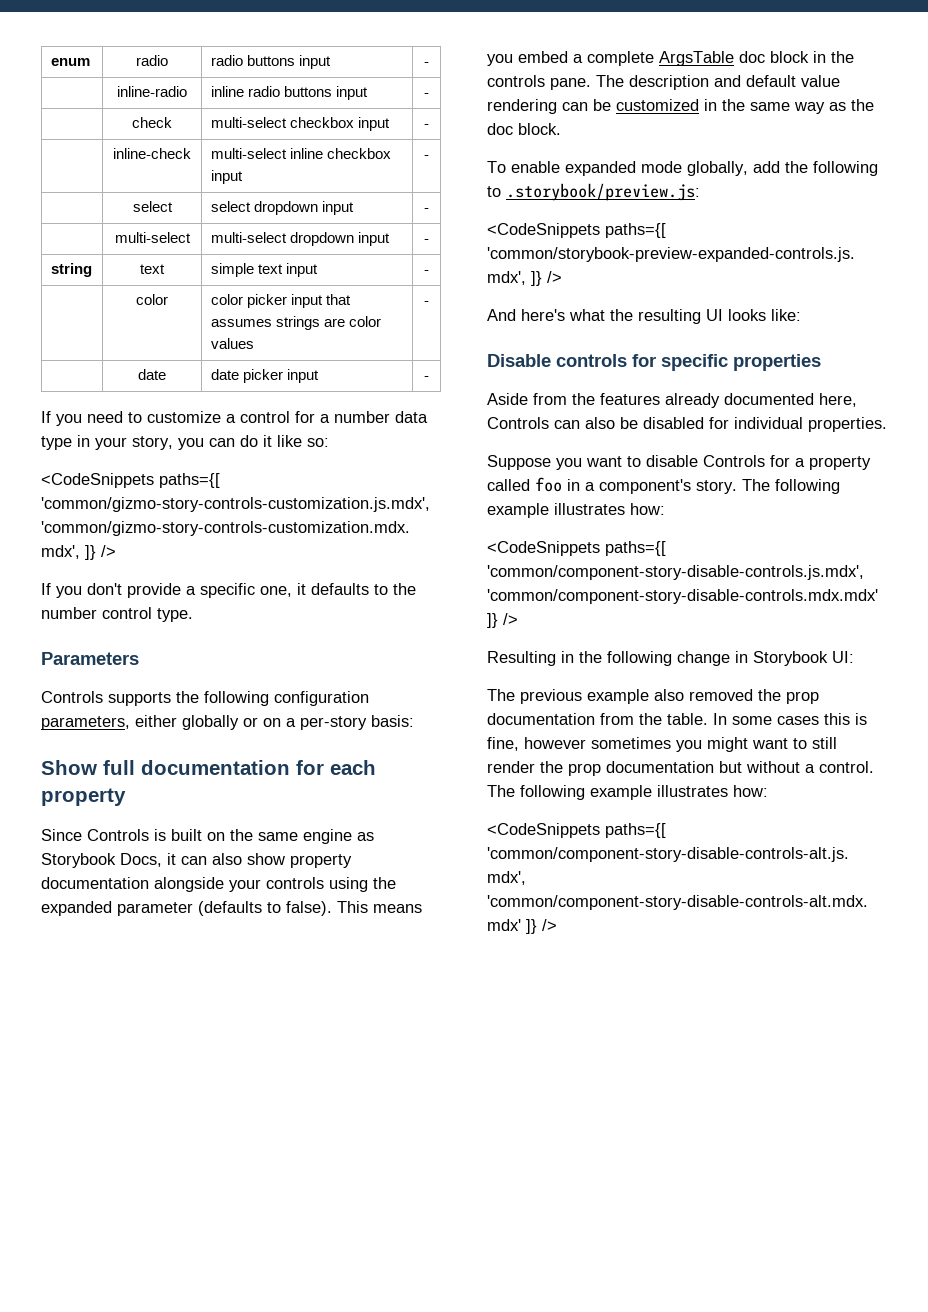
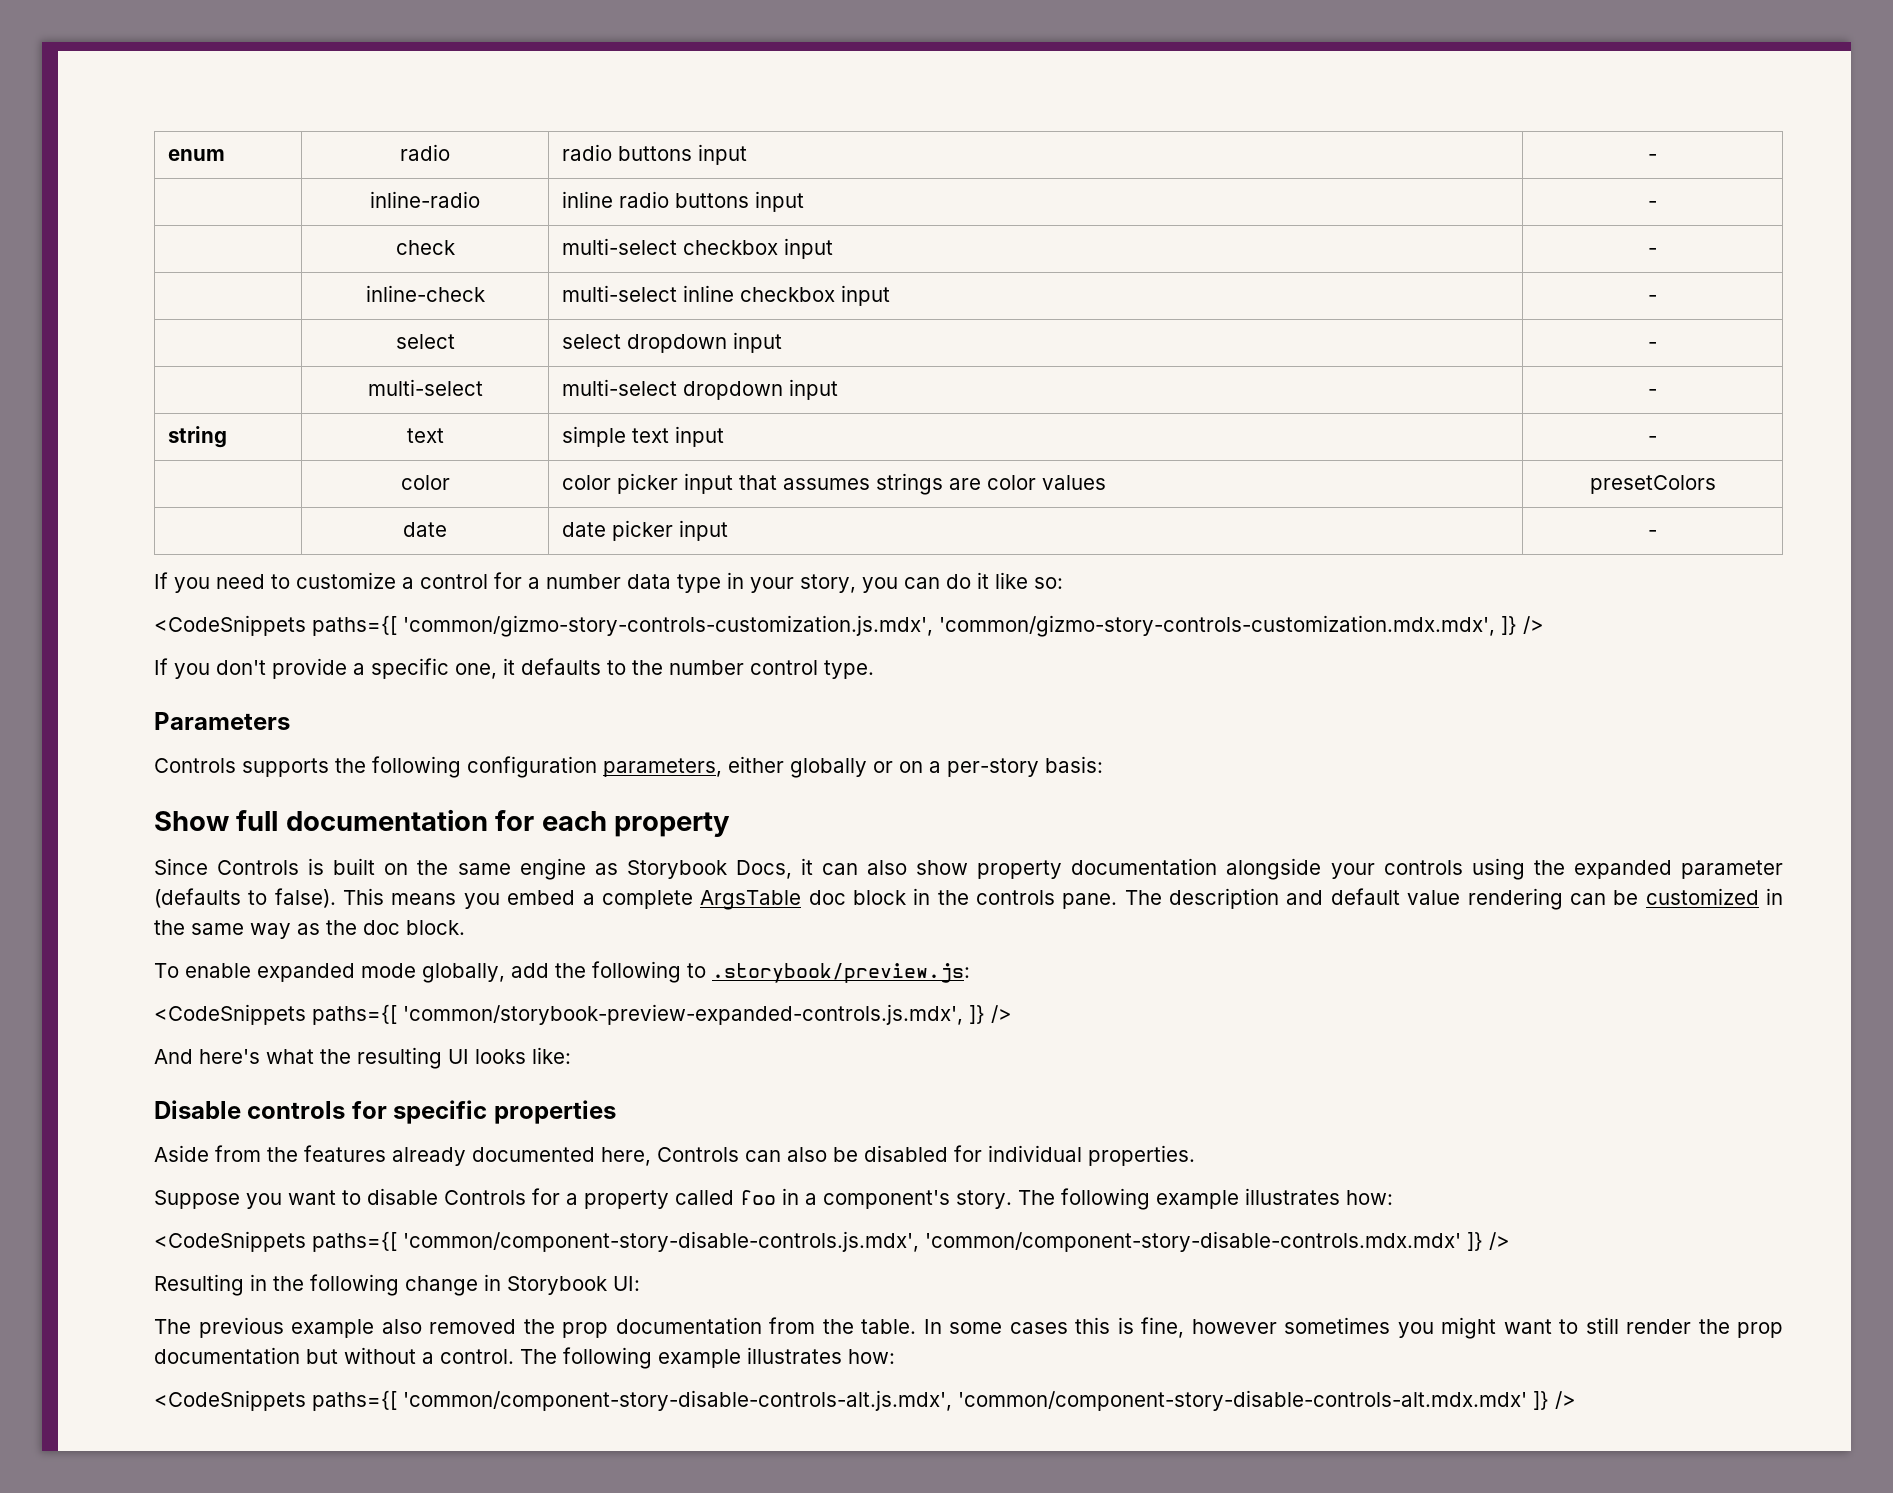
- | color | color picker input that assumes strings are color values | -
+ | color | color picker input that assumes strings are color values | presetColors

